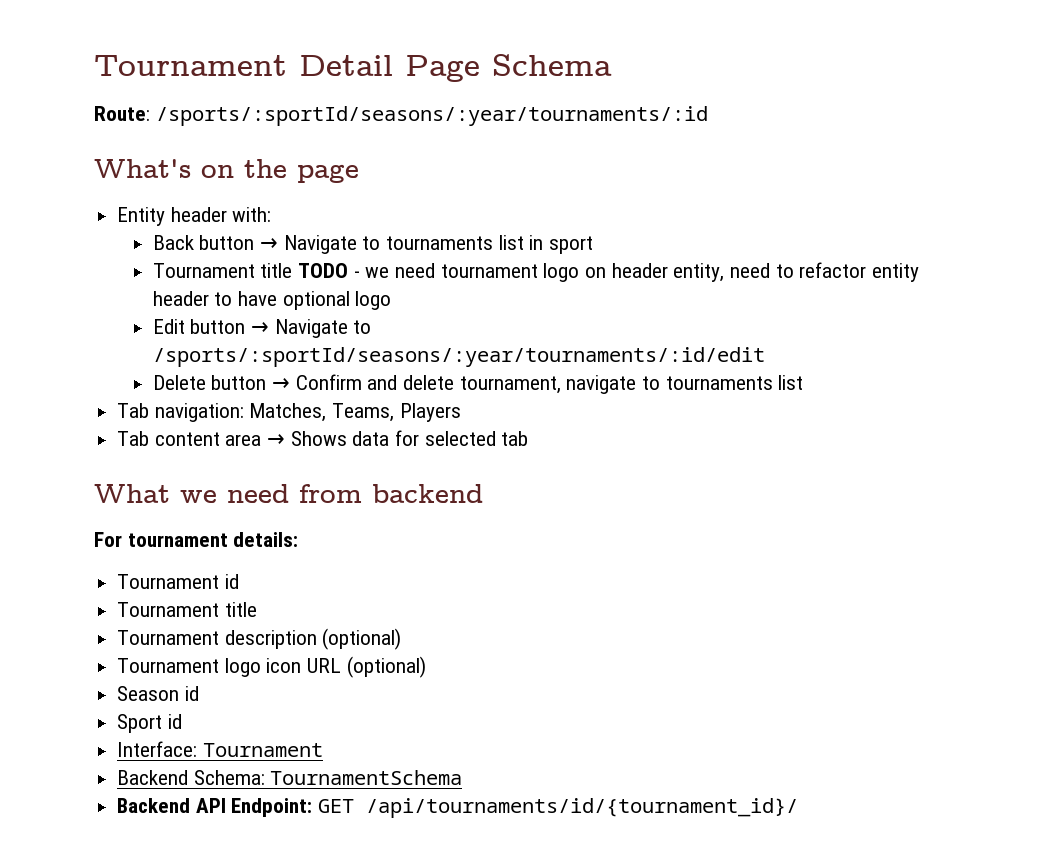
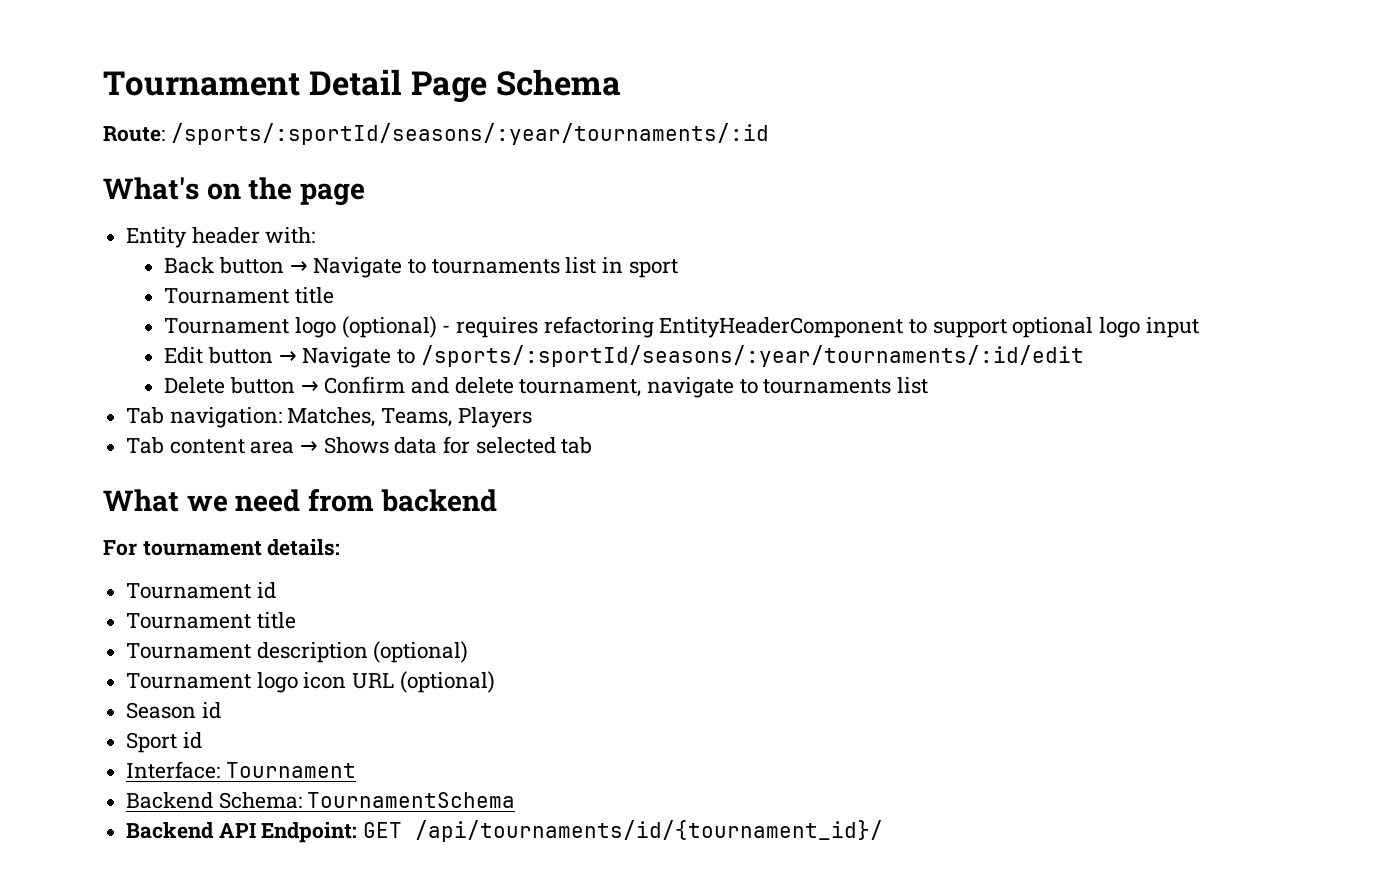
  Back button → Navigate to tournaments list in sport
- Tournament title TODO - we need tournament logo on header entity, need to refactor entity header to have optional logo
+ Tournament title
+ Tournament logo (optional) - requires refactoring EntityHeaderComponent to support optional logo input

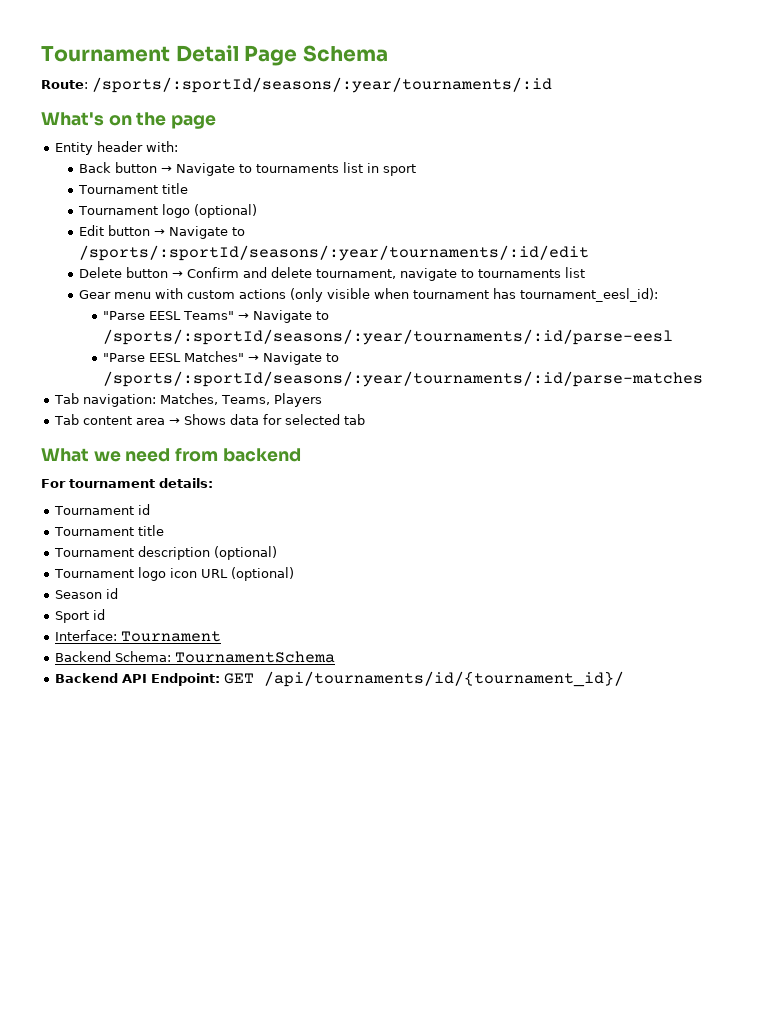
- Tournament logo (optional) - requires refactoring EntityHeaderComponent to support optional logo input
+ Tournament logo (optional)
+ Gear menu with custom actions (only visible when tournament has tournament_eesl_id):
+ "Parse EESL Teams" → Navigate to /sports/:sportId/seasons/:year/tournaments/:id/parse-eesl
+ "Parse EESL Matches" → Navigate to /sports/:sportId/seasons/:year/tournaments/:id/parse-matches

